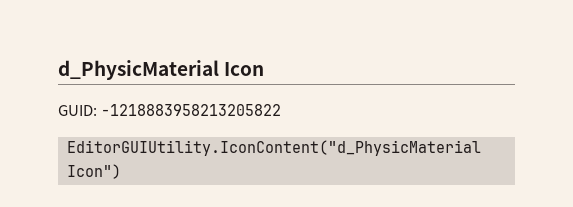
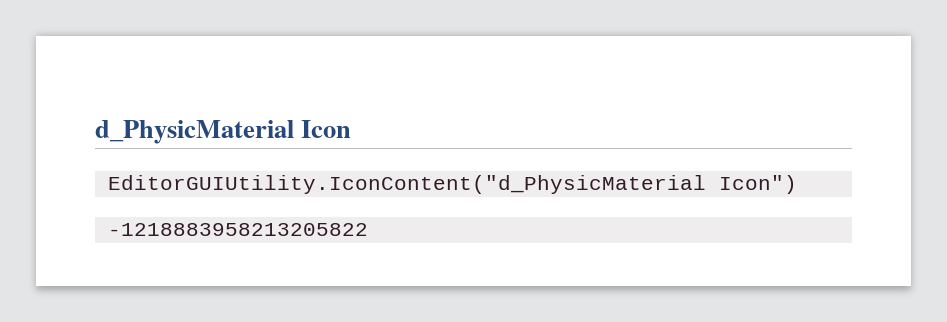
- GUID: -1218883958213205822
+ -1218883958213205822

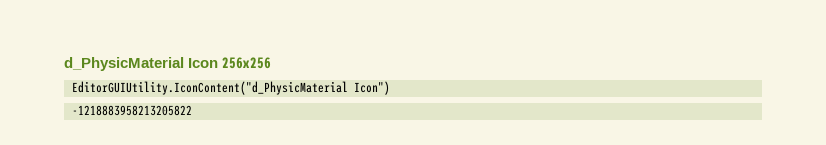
- d_PhysicMaterial Icon
+ d_PhysicMaterial Icon 256x256

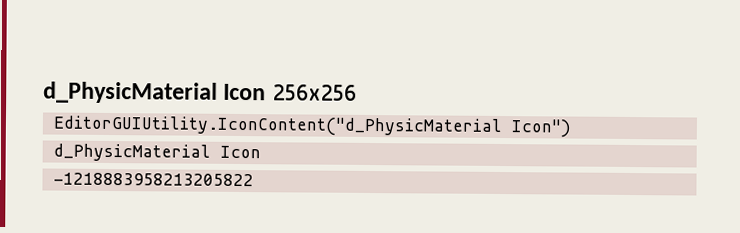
  EditorGUIUtility.IconContent("d_PhysicMaterial Icon")
+ d_PhysicMaterial Icon

